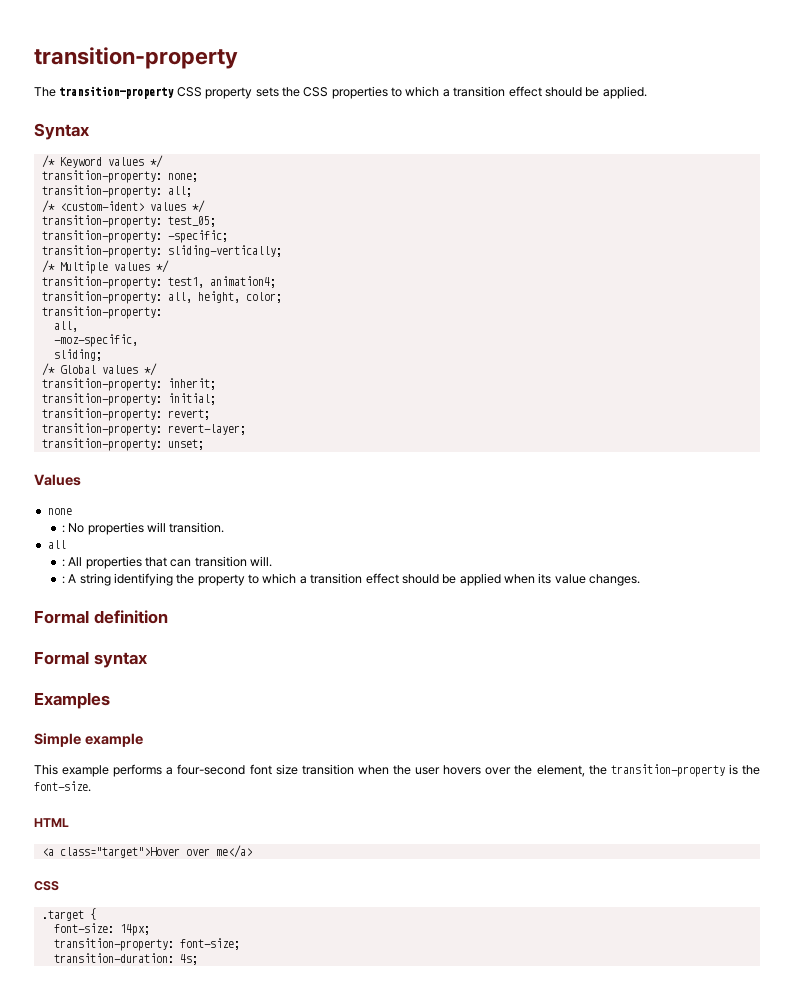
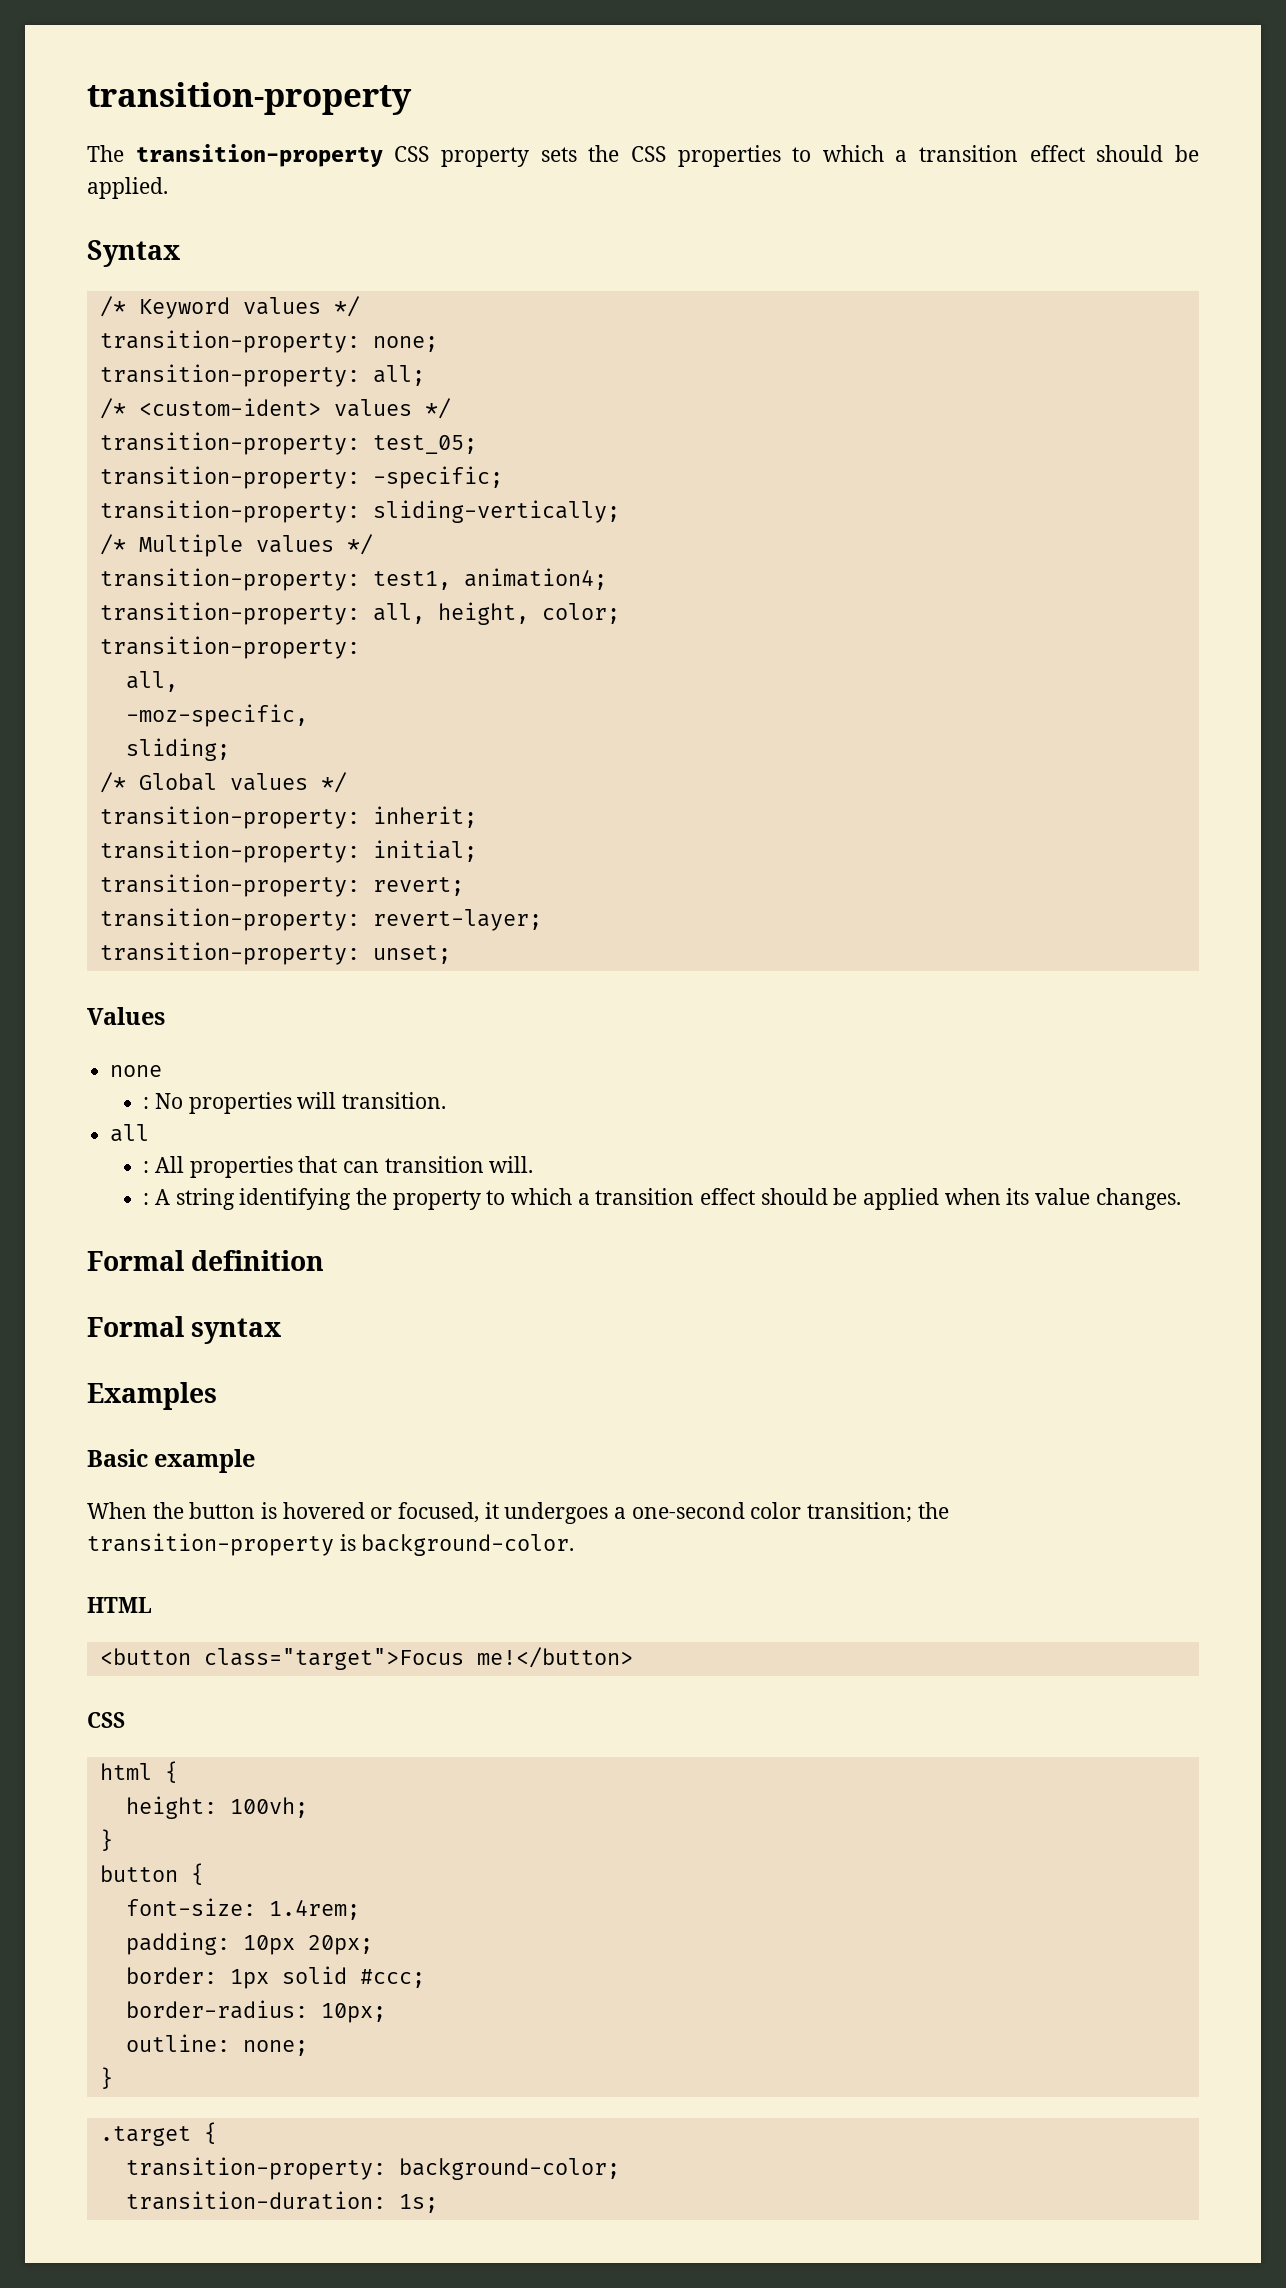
- Simple example
+ Basic example
- This example performs a four-second font size transition when the user hovers over the element, the transition-property is the font-size.
+ When the button is hovered or focused, it undergoes a one-second color transition; the transition-property is background-color.
- <a class="target">Hover over me</a>
+ <button class="target">Focus me!</button>
  CSS
+ html {
+ height: 100vh;
+ }
+ button {
+ font-size: 1.4rem;
+ padding: 10px 20px;
+ border: 1px solid #ccc;
+ border-radius: 10px;
+ outline: none;
+ }
- font-size: 14px;
- transition-property: font-size;
+ transition-property: background-color;
- transition-duration: 4s;
+ transition-duration: 1s;

